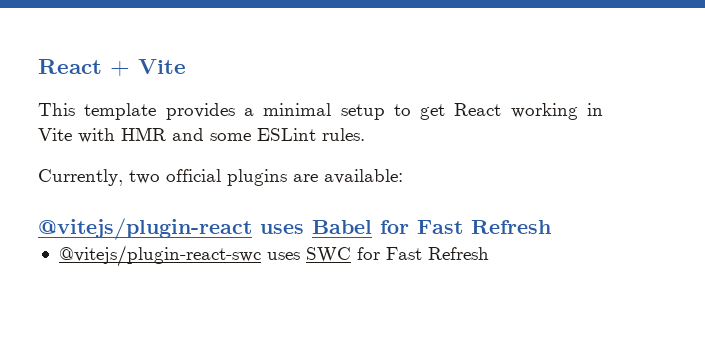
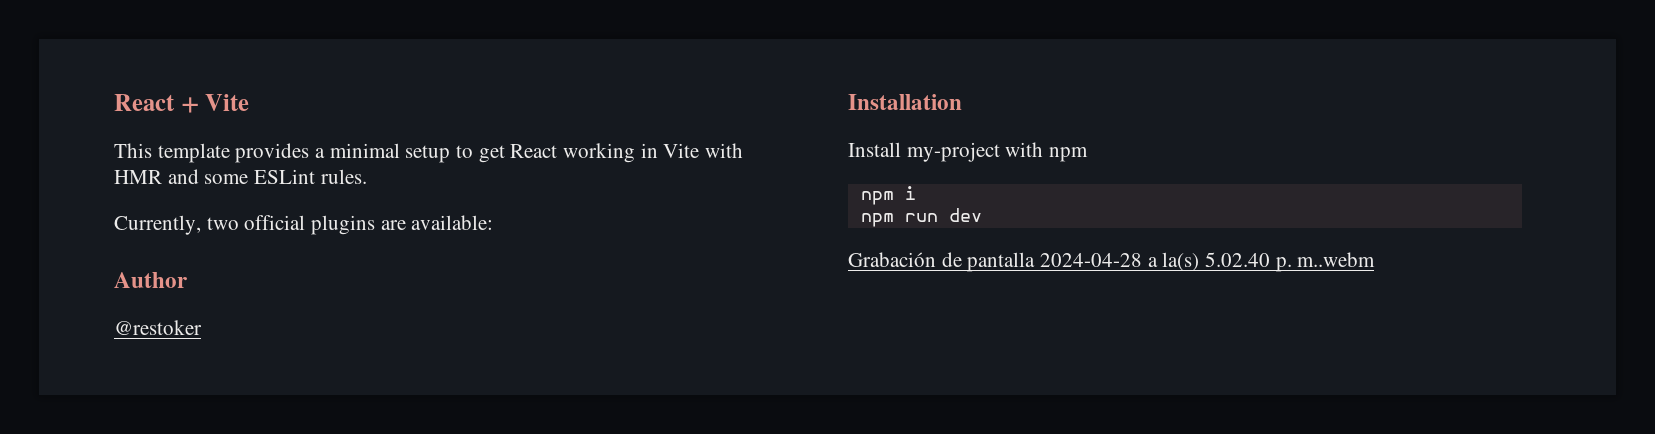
- @vitejs/plugin-react uses Babel for Fast Refresh
- @vitejs/plugin-react-swc uses SWC for Fast Refresh
+ Author
+ @restoker
+ Installation
+ Install my-project with npm
+ npm i
+ npm run dev
+ Grabación de pantalla 2024-04-28 a la(s) 5.02.40 p. m..webm

